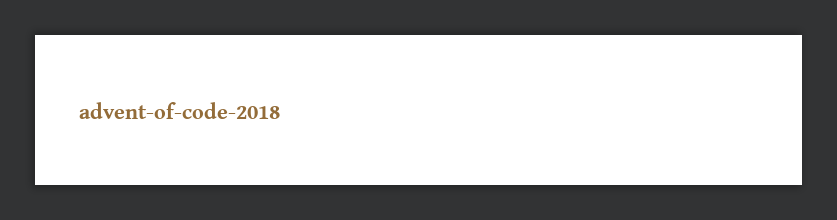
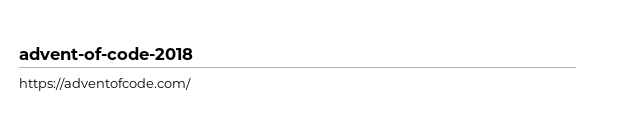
+ https://adventofcode.com/

